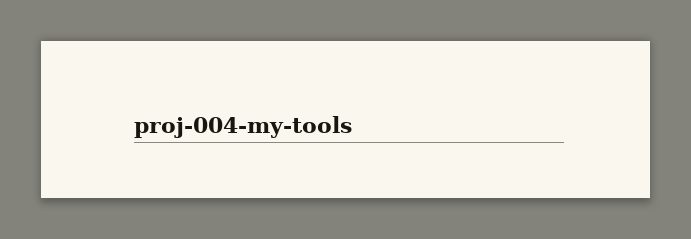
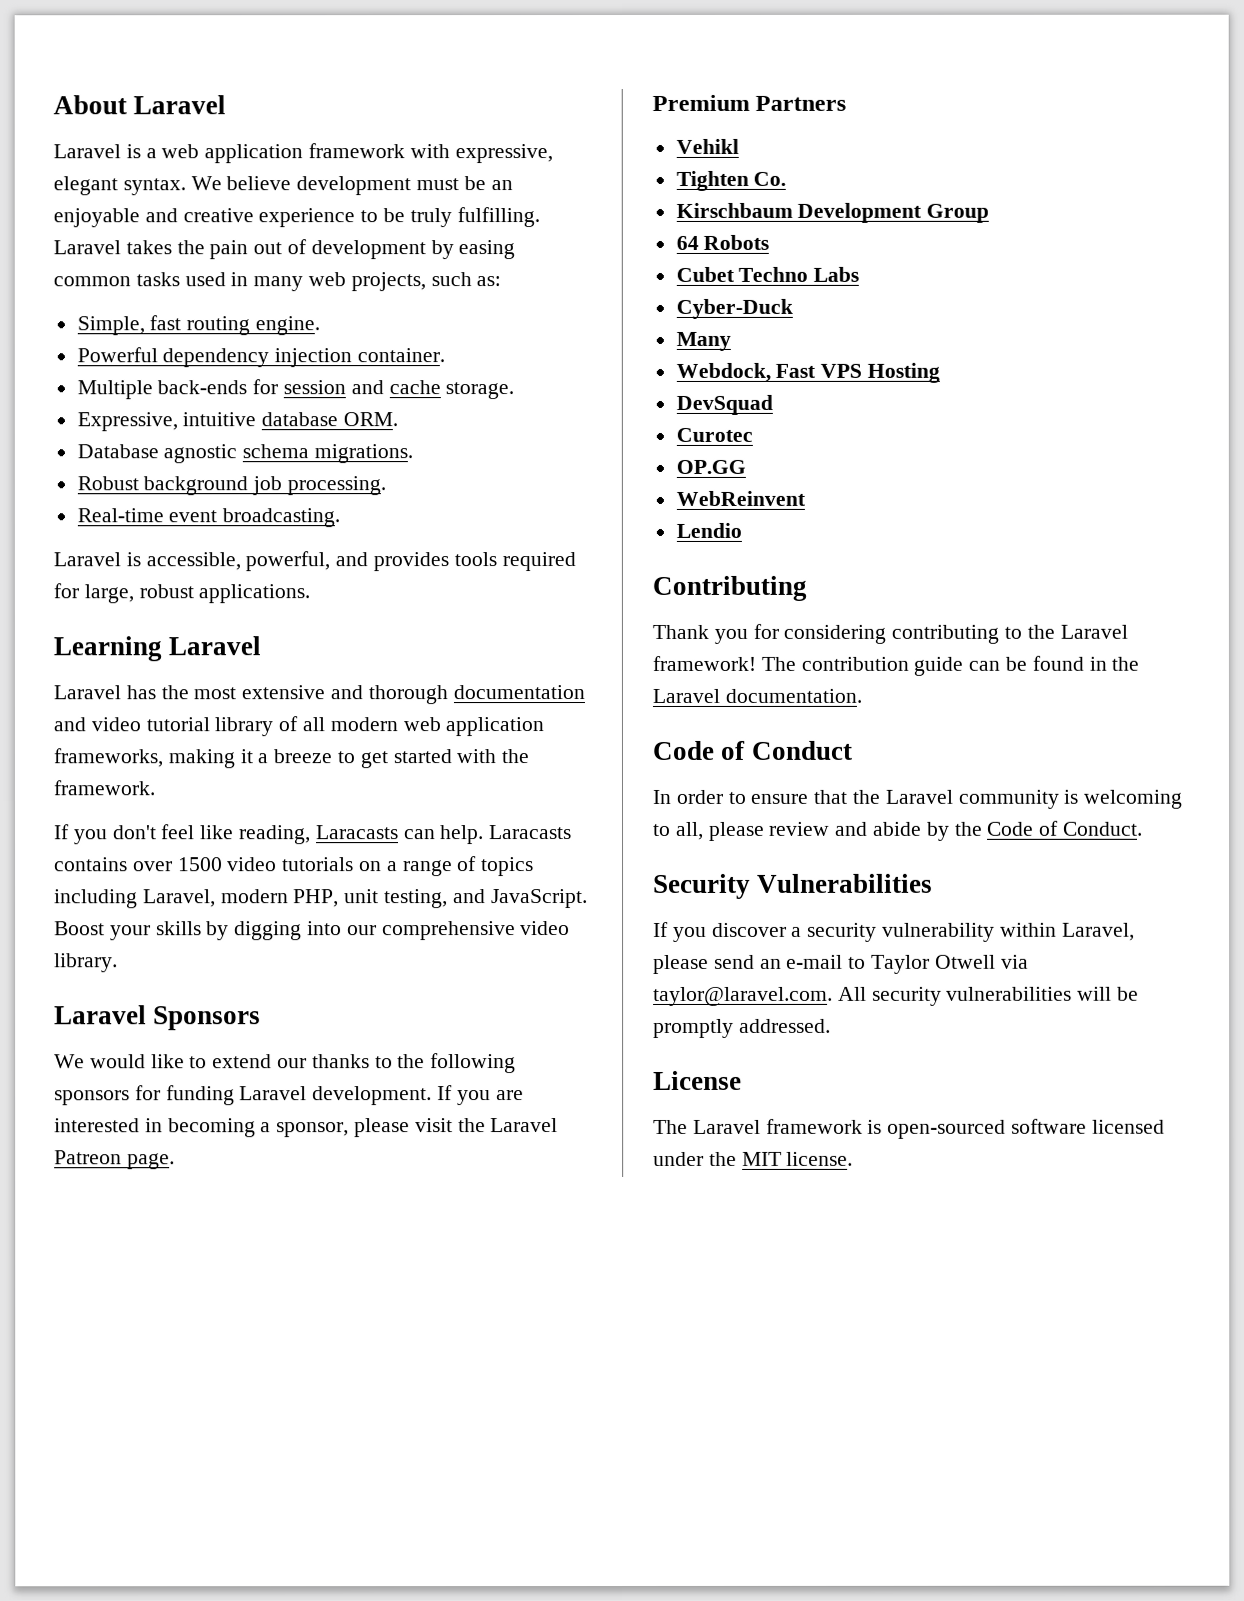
- proj-004-my-tools
+ About Laravel
+ Laravel is a web application framework with expressive, elegant syntax. We believe development must be an enjoyable and creative experience to be truly fulfilling. Laravel takes the pain out of development by easing common tasks used in many web projects, such as:
+ Simple, fast routing engine.
+ Powerful dependency injection container.
+ Multiple back-ends for session and cache storage.
+ Expressive, intuitive database ORM.
+ Database agnostic schema migrations.
+ Robust background job processing.
+ Real-time event broadcasting.
+ Laravel is accessible, powerful, and provides tools required for large, robust applications.
+ Learning Laravel
+ Laravel has the most extensive and thorough documentation and video tutorial library of all modern web application frameworks, making it a breeze to get started with the framework.
+ If you don't feel like reading, Laracasts can help. Laracasts contains over 1500 video tutorials on a range of topics including Laravel, modern PHP, unit testing, and JavaScript. Boost your skills by digging into our comprehensive video library.
+ Laravel Sponsors
+ We would like to extend our thanks to the following sponsors for funding Laravel development. If you are interested in becoming a sponsor, please visit the Laravel Patreon page.
+ Premium Partners
+ Vehikl
+ Tighten Co.
+ Kirschbaum Development Group
+ 64 Robots
+ Cubet Techno Labs
+ Cyber-Duck
+ Many
+ Webdock, Fast VPS Hosting
+ DevSquad
+ Curotec
+ OP.GG
+ WebReinvent
+ Lendio
+ Contributing
+ Thank you for considering contributing to the Laravel framework! The contribution guide can be found in the Laravel documentation.
+ Code of Conduct
+ In order to ensure that the Laravel community is welcoming to all, please review and abide by the Code of Conduct.
+ Security Vulnerabilities
+ If you discover a security vulnerability within Laravel, please send an e-mail to Taylor Otwell via taylor@laravel.com. All security vulnerabilities will be promptly addressed.
+ License
+ The Laravel framework is open-sourced software licensed under the MIT license.

